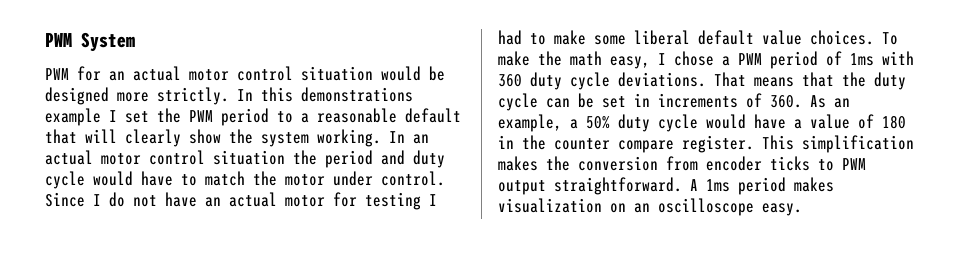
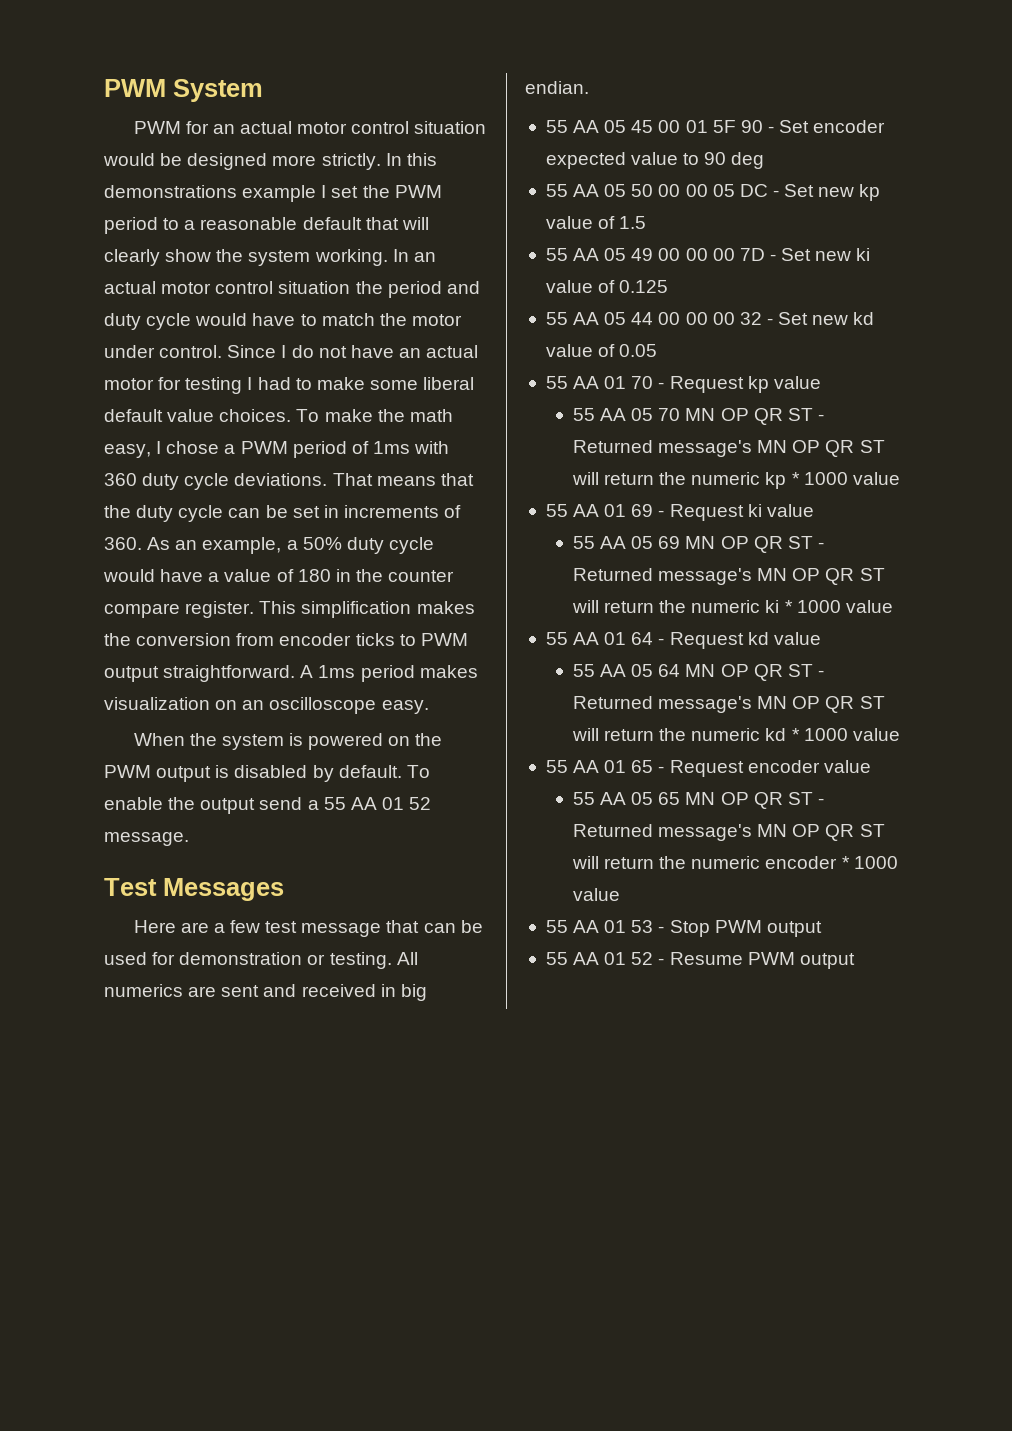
+ When the system is powered on the PWM output is disabled by default. To enable the output send a 55 AA 01 52 message.
+ Test Messages
+ Here are a few test message that can be used for demonstration or testing. All numerics are sent and received in big endian.
+ 55 AA 05 45 00 01 5F 90 - Set encoder expected value to 90 deg
+ 55 AA 05 50 00 00 05 DC - Set new kp value of 1.5
+ 55 AA 05 49 00 00 00 7D - Set new ki value of 0.125
+ 55 AA 05 44 00 00 00 32 - Set new kd value of 0.05
+ 55 AA 01 70 - Request kp value
+ 55 AA 05 70 MN OP QR ST - Returned message's MN OP QR ST will return the numeric kp * 1000 value
+ 55 AA 01 69 - Request ki value
+ 55 AA 05 69 MN OP QR ST - Returned message's MN OP QR ST will return the numeric ki * 1000 value
+ 55 AA 01 64 - Request kd value
+ 55 AA 05 64 MN OP QR ST - Returned message's MN OP QR ST will return the numeric kd * 1000 value
+ 55 AA 01 65 - Request encoder value
+ 55 AA 05 65 MN OP QR ST - Returned message's MN OP QR ST will return the numeric encoder * 1000 value
+ 55 AA 01 53 - Stop PWM output
+ 55 AA 01 52 - Resume PWM output

